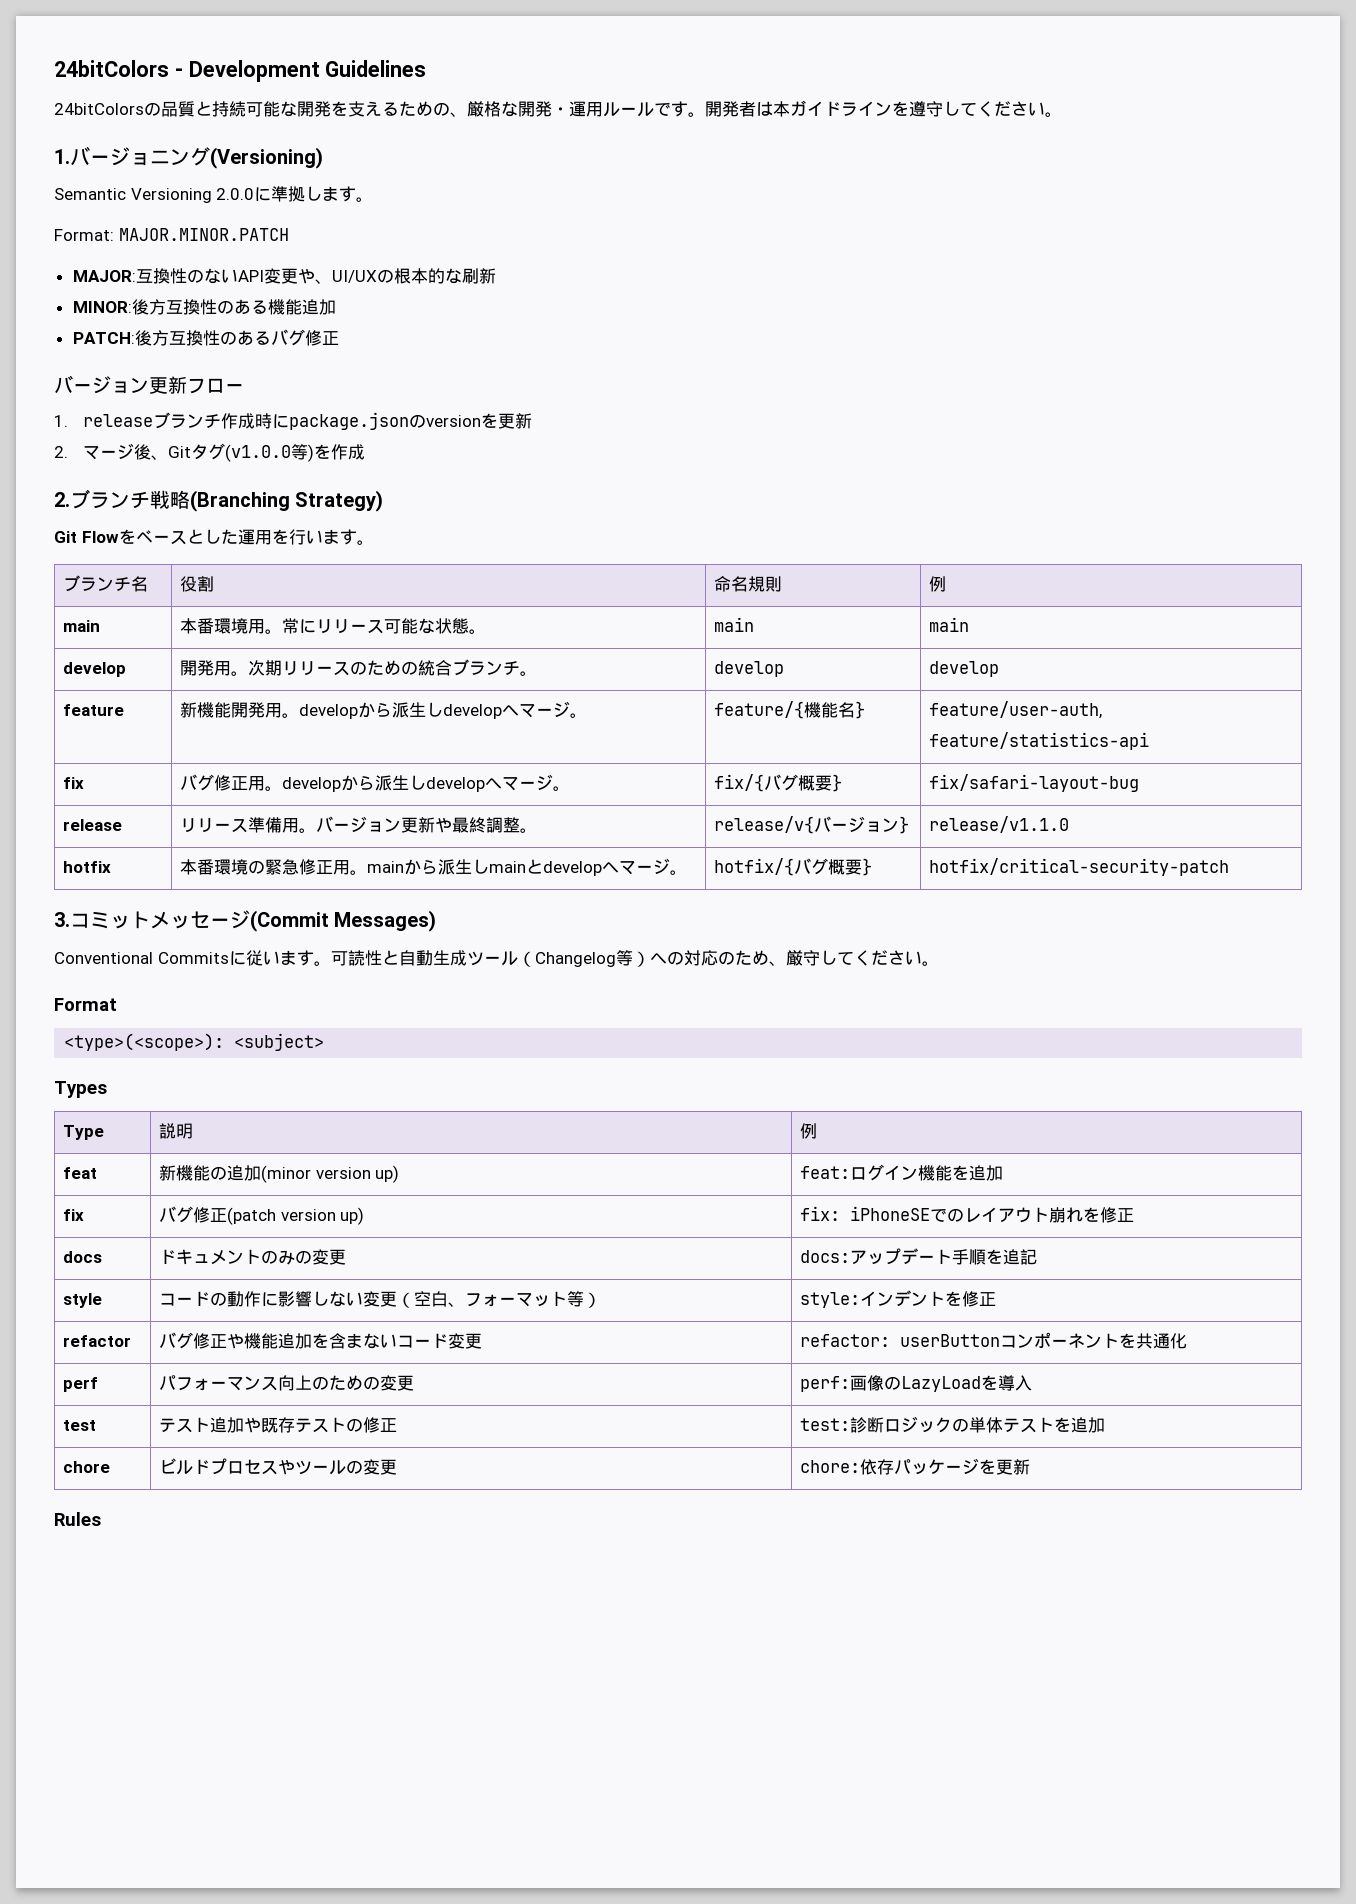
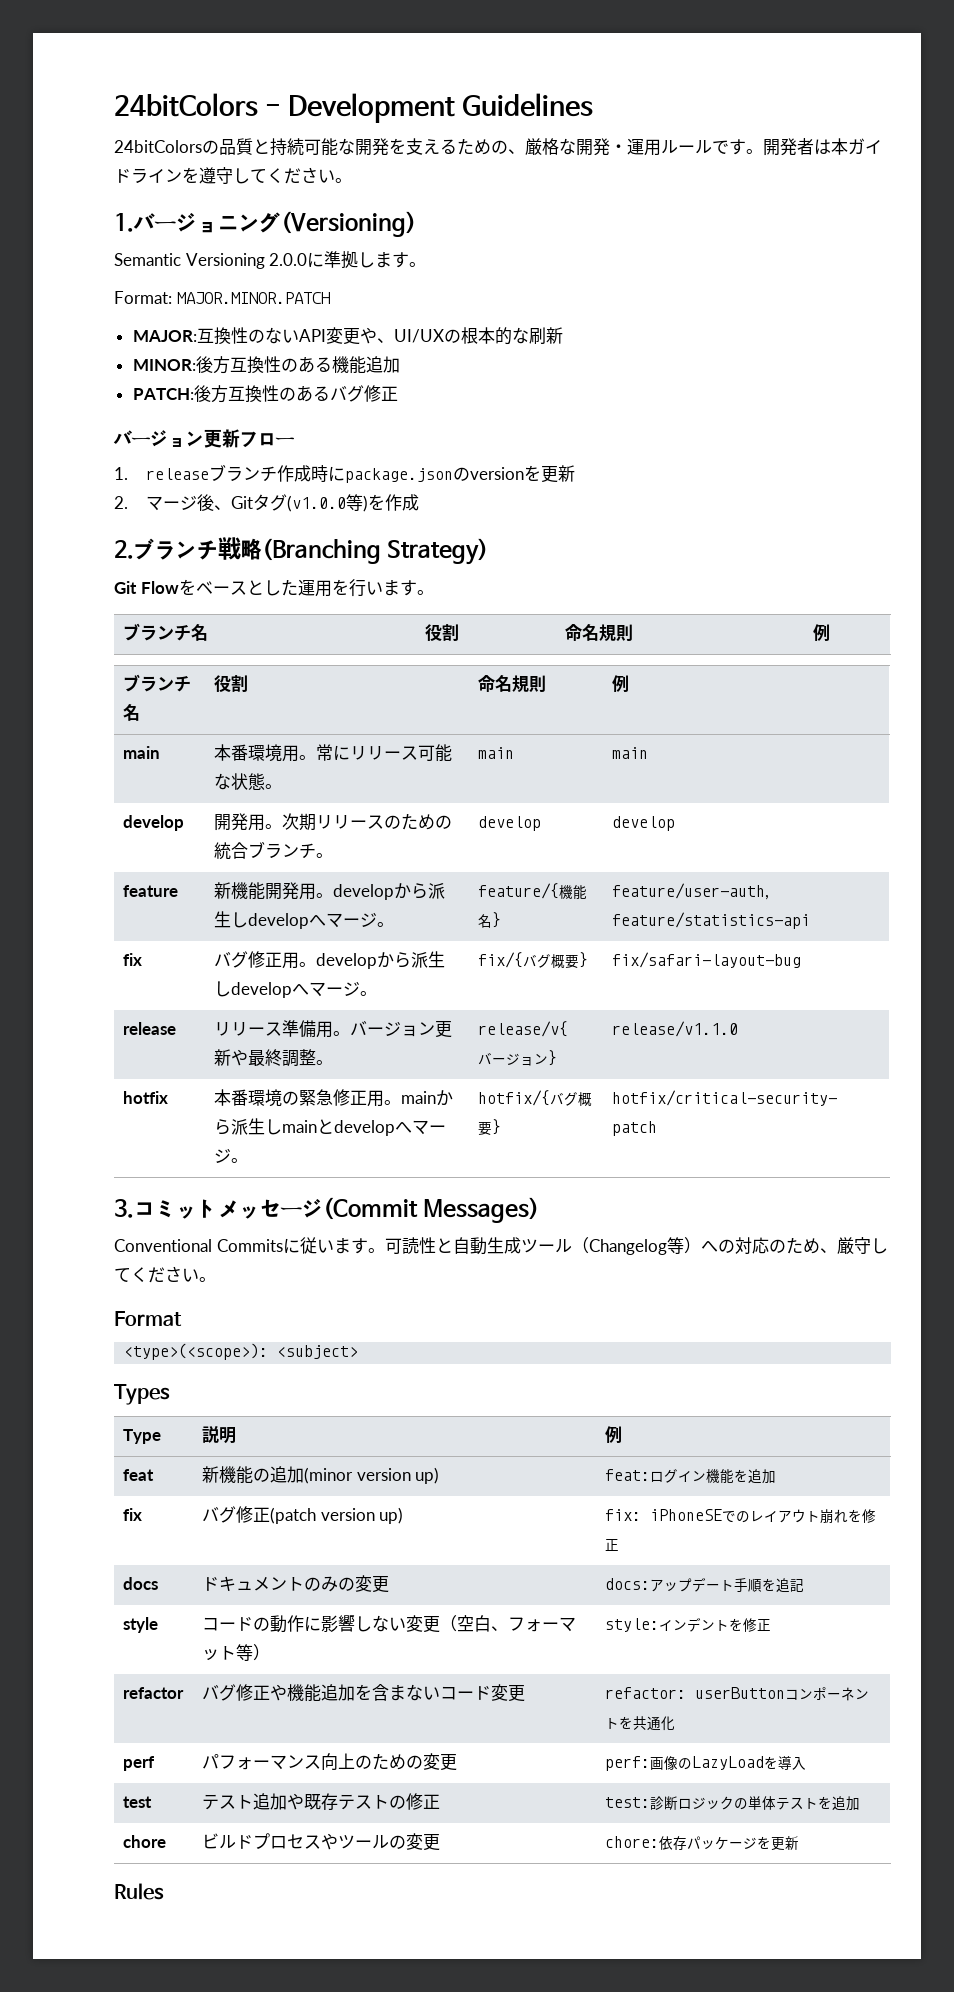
  Git Flowをベースとした運用を行います。
+ ブランチ名 | 役割 | 命名規則 | 例

